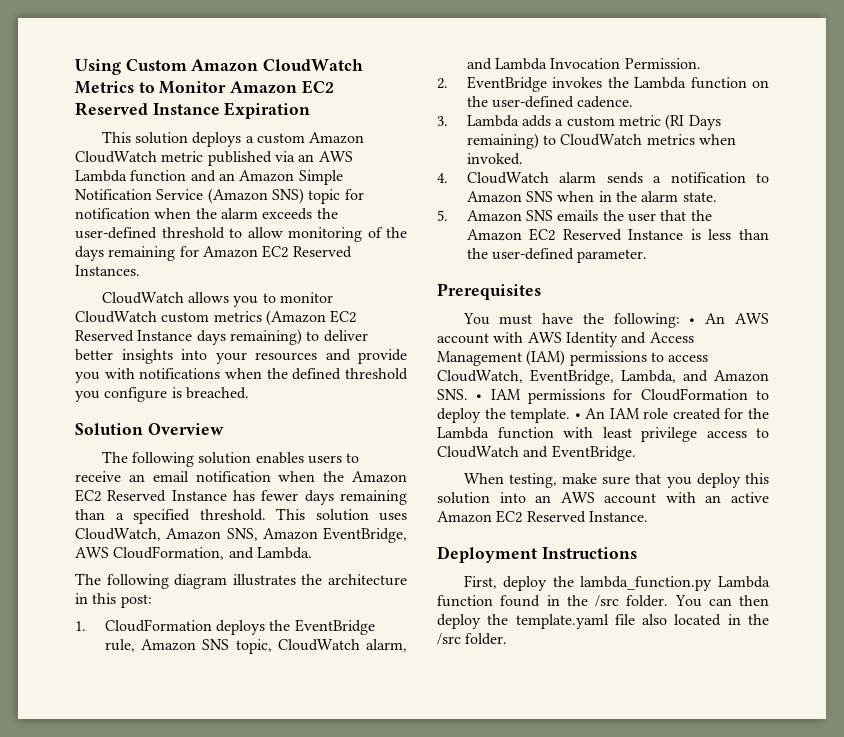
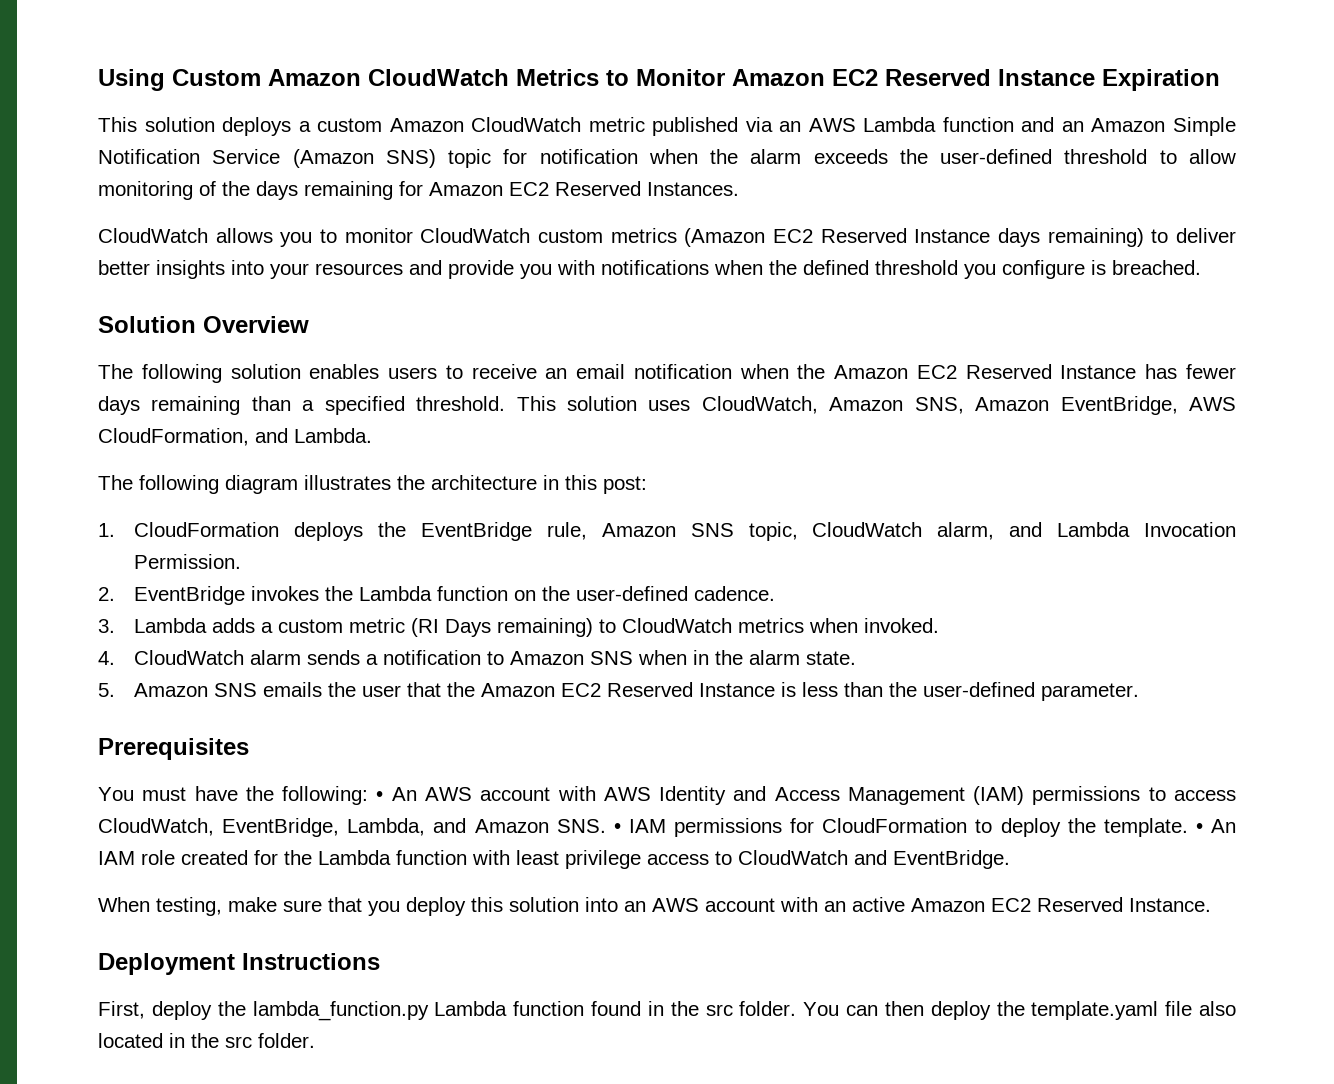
- First, deploy the lambda_function.py Lambda function found in the /src folder.
+ First, deploy the lambda_function.py Lambda function found in the src folder.
- You can then deploy the template.yaml file also located in the /src folder.
+ You can then deploy the template.yaml file also located in the src folder.

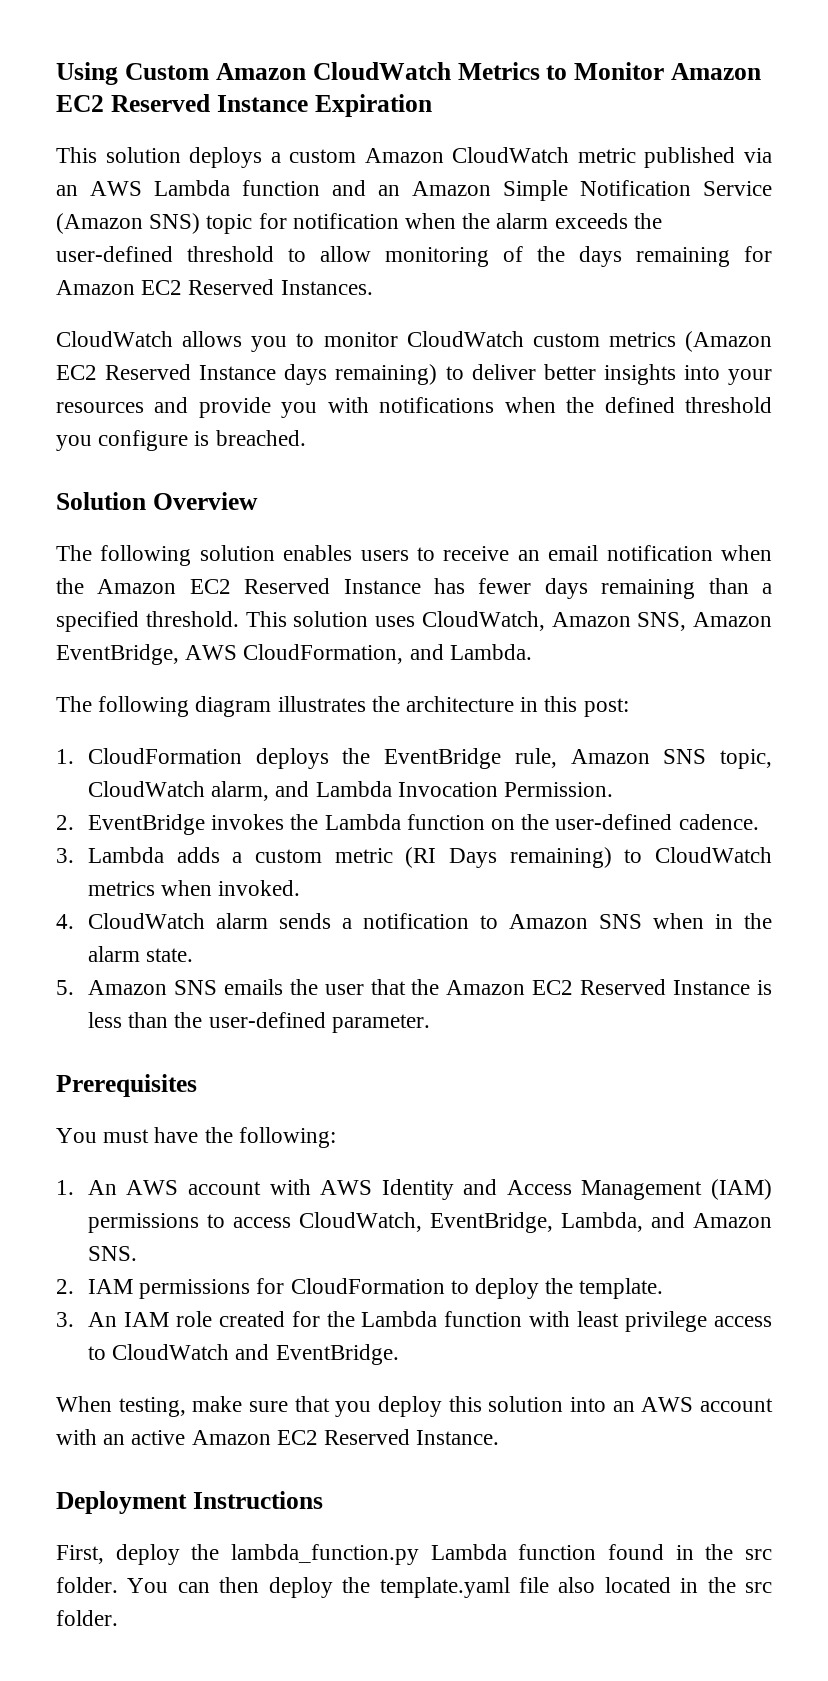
- You must have the following: • An AWS account with AWS Identity and Access Management (IAM) permissions to access CloudWatch, EventBridge, Lambda, and Amazon SNS. • IAM permissions for CloudFormation to deploy the template. • An IAM role created for the Lambda function with least privilege access to CloudWatch and EventBridge.
+ You must have the following:
+ 1. An AWS account with AWS Identity and Access Management (IAM) permissions to access CloudWatch, EventBridge, Lambda, and Amazon SNS.
+ 2. IAM permissions for CloudFormation to deploy the template.
+ 3. An IAM role created for the Lambda function with least privilege access to CloudWatch and EventBridge.

